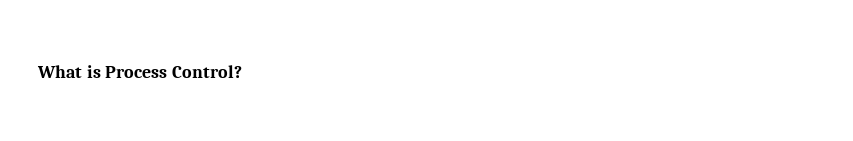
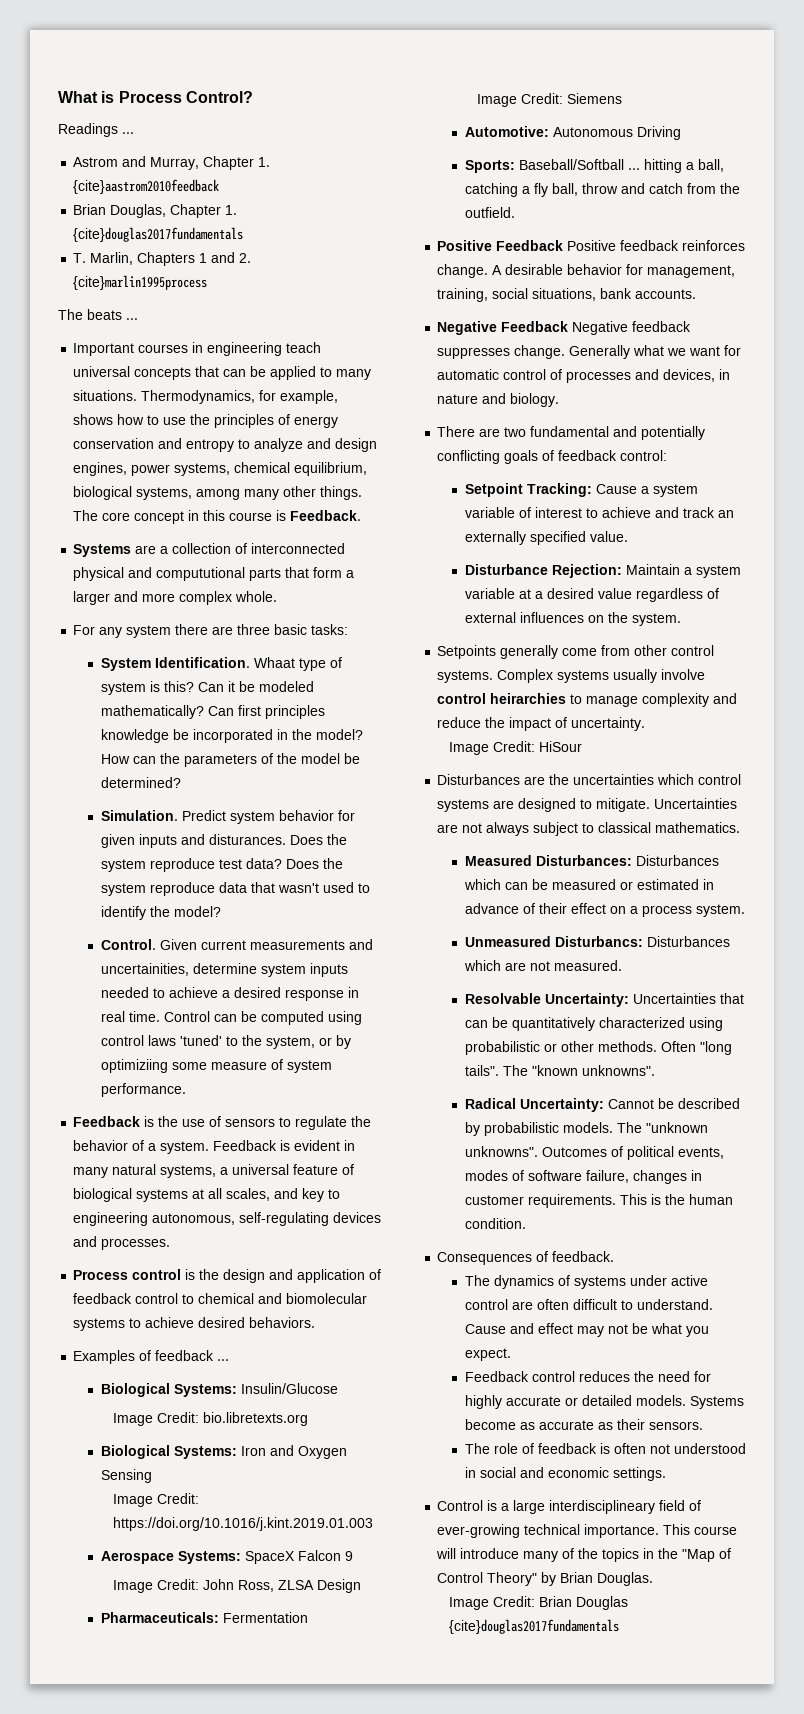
+ Readings ...
+ Astrom and Murray, Chapter 1. {cite}aastrom2010feedback
+ Brian Douglas, Chapter 1. {cite}douglas2017fundamentals
+ T. Marlin, Chapters 1 and 2. {cite}marlin1995process
+ The beats ...
+ Important courses in engineering teach universal concepts that can be applied to many situations. Thermodynamics, for example, shows how to use the principles of energy conservation and entropy to analyze and design engines, power systems, chemical equilibrium, biological systems, among many other things. The core concept in this course is Feedback.
+ Systems are a collection of interconnected physical and compututional parts that form a larger and more complex whole.
+ For any system there are three basic tasks:
+ System Identification. Whaat type of system is this? Can it be modeled mathematically? Can first principles knowledge be incorporated in the model? How can the parameters of the model be determined?
+ Simulation. Predict system behavior for given inputs and disturances. Does the system reproduce test data? Does the system reproduce data that wasn't used to identify the model?
+ Control. Given current measurements and uncertainities, determine system inputs needed to achieve a desired response in real time. Control can be computed using control laws 'tuned' to the system, or by optimiziing some measure of system performance.
+ Feedback is the use of sensors to regulate the behavior of a system. Feedback is evident in many natural systems, a universal feature of biological systems at all scales, and key to engineering autonomous, self-regulating devices and processes.
+ Process control is the design and application of feedback control to chemical and biomolecular systems to achieve desired behaviors.
+ Examples of feedback ...
+ Biological Systems: Insulin/Glucose
+ Image Credit: bio.libretexts.org
+ Biological Systems: Iron and Oxygen Sensing
+ Image Credit: https://doi.org/10.1016/j.kint.2019.01.003
+ Aerospace Systems: SpaceX Falcon 9
+ Image Credit: John Ross, ZLSA Design
+ Pharmaceuticals: Fermentation
+ Image Credit: Siemens
+ Automotive: Autonomous Driving
+ Sports: Baseball/Softball ... hitting a ball, catching a fly ball, throw and catch from the outfield.
+ Positive Feedback Positive feedback reinforces change. A desirable behavior for management, training, social situations, bank accounts.
+ Negative Feedback Negative feedback suppresses change. Generally what we want for automatic control of processes and devices, in nature and biology.
+ There are two fundamental and potentially conflicting goals of feedback control:
+ Setpoint Tracking: Cause a system variable of interest to achieve and track an externally specified value.
+ Disturbance Rejection: Maintain a system variable at a desired value regardless of external influences on the system.
+ Setpoints generally come from other control systems. Complex systems usually involve control heirarchies to manage complexity and reduce the impact of uncertainty.
+ Image Credit: HiSour
+ Disturbances are the uncertainties which control systems are designed to mitigate. Uncertainties are not always subject to classical mathematics.
+ Measured Disturbances: Disturbances which can be measured or estimated in advance of their effect on a process system.
+ Unmeasured Disturbancs: Disturbances which are not measured.
+ Resolvable Uncertainty: Uncertainties that can be quantitatively characterized using probabilistic or other methods. Often "long tails". The "known unknowns".
+ Radical Uncertainty: Cannot be described by probabilistic models. The "unknown unknowns". Outcomes of political events, modes of software failure, changes in customer requirements. This is the human condition.
+ Consequences of feedback.
+ The dynamics of systems under active control are often difficult to understand. Cause and effect may not be what you expect.
+ Feedback control reduces the need for highly accurate or detailed models. Systems become as accurate as their sensors.
+ The role of feedback is often not understood in social and economic settings.
+ Control is a large interdisciplineary field of ever-growing technical importance. This course will introduce many of the topics in the "Map of Control Theory" by Brian Douglas.
+ Image Credit: Brian Douglas {cite}douglas2017fundamentals

